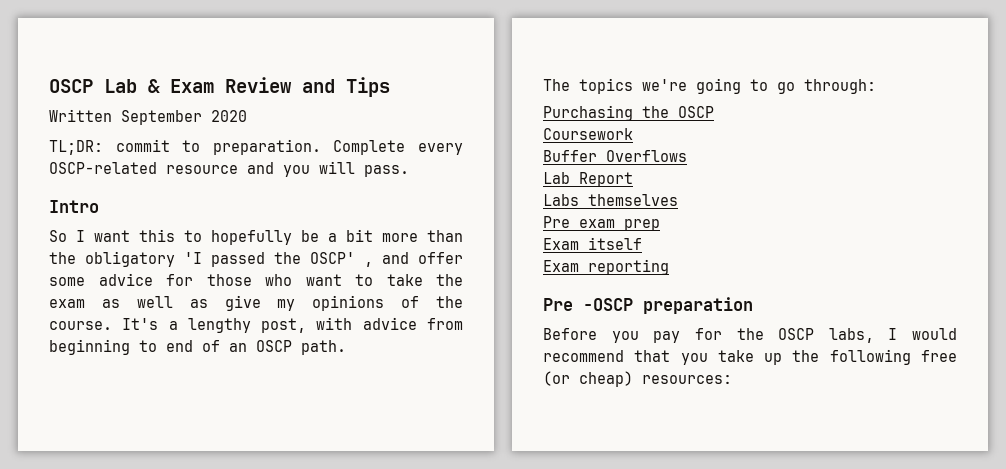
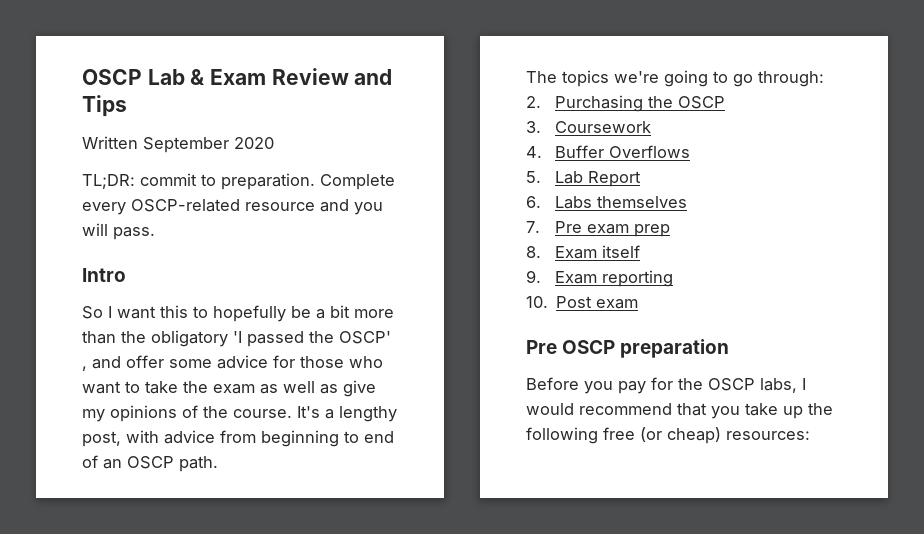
- Purchasing the OSCP
+ 2. Purchasing the OSCP
- Coursework
+ 3. Coursework
- Buffer Overflows
+ 4. Buffer Overflows
- Lab Report
+ 5. Lab Report
- Labs themselves
+ 6. Labs themselves
- Pre exam prep
+ 7. Pre exam prep
- Exam itself
+ 8. Exam itself
- Exam reporting
+ 9. Exam reporting
- Pre -OSCP preparation
+ 10. Post exam
+ Pre OSCP preparation

